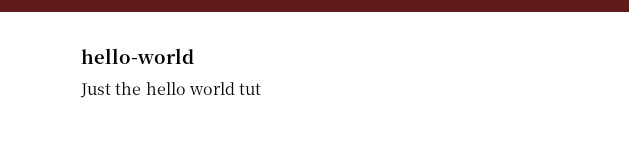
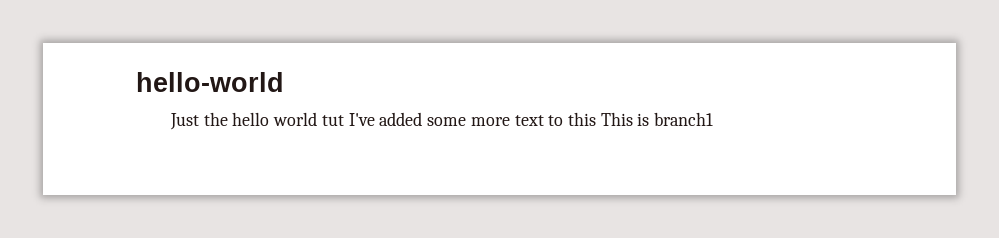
- Just the hello world tut
+ Just the hello world tut I've added some more text to this This is branch1

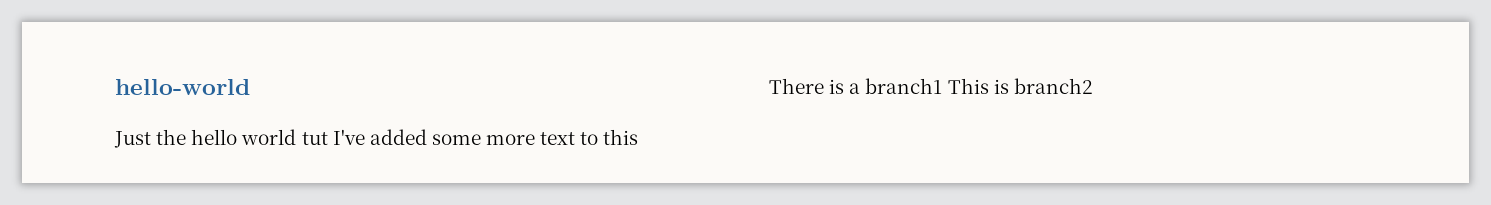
- Just the hello world tut I've added some more text to this This is branch1
+ Just the hello world tut I've added some more text to this
+ There is a branch1 This is branch2

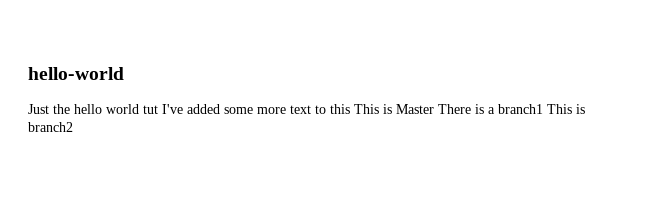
- Just the hello world tut I've added some more text to this
- There is a branch1 This is branch2
+ Just the hello world tut I've added some more text to this This is Master There is a branch1 This is branch2

